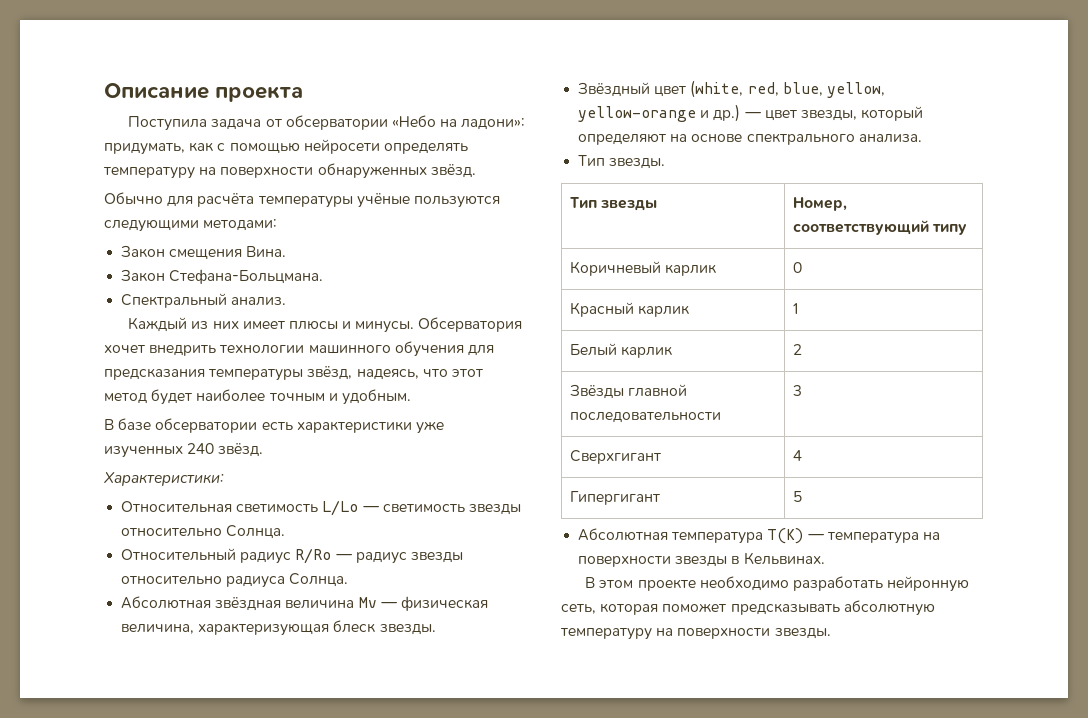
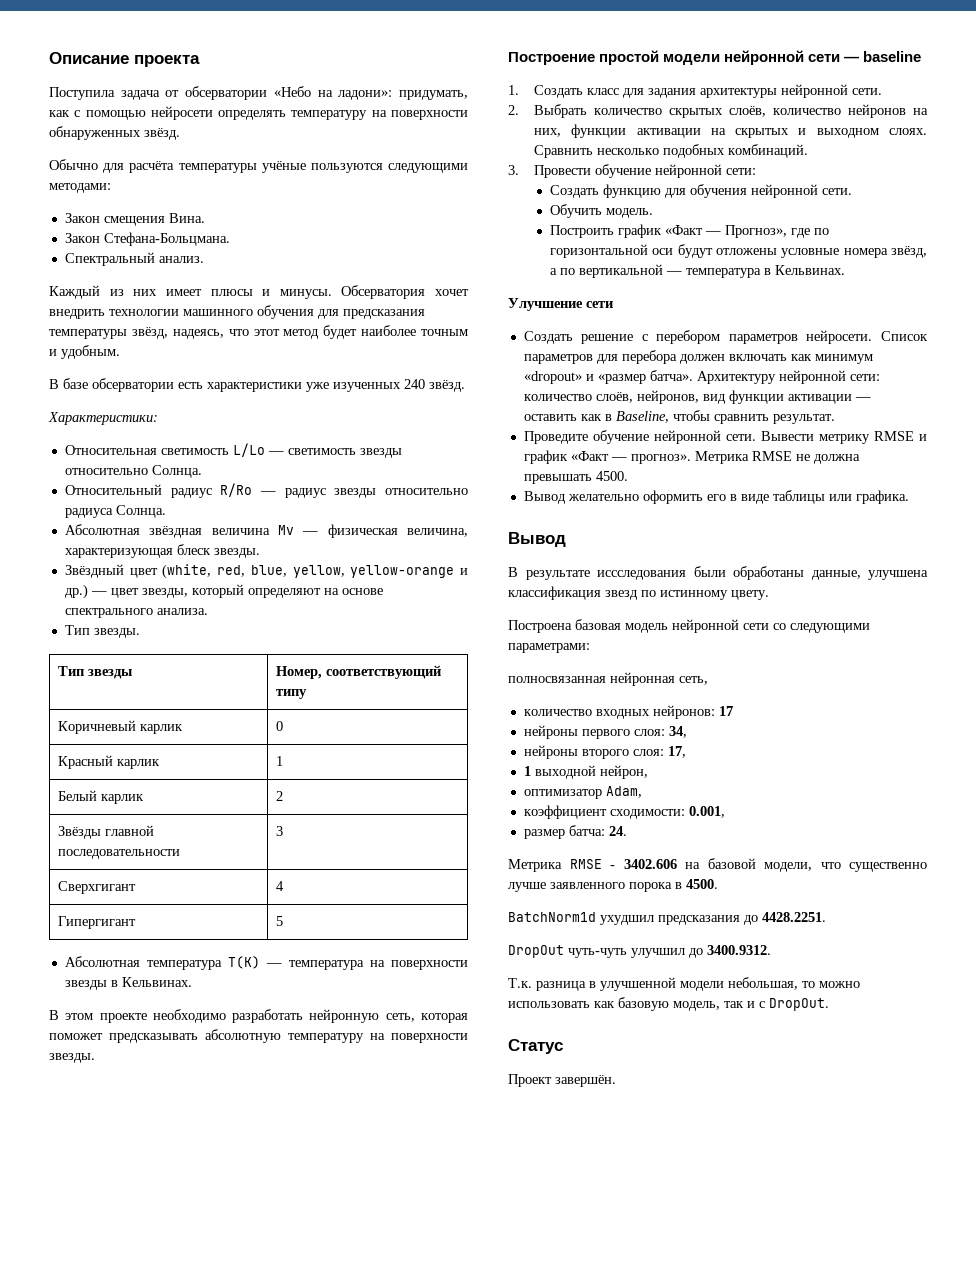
+ Построение простой модели нейронной сети — baseline
+ 1. Создать класс для задания архитектуры нейронной сети.
+ 2. Выбрать количество скрытых слоёв, количество нейронов на них, функции активации на скрытых и выходном слоях. Сравнить несколько подобных комбинаций.
+ 3. Провести обучение нейронной сети:
+ Создать функцию для обучения нейронной сети.
+ Обучить модель.
+ Построить график «Факт — Прогноз», где по горизонтальной оси будут отложены условные номера звёзд, а по вертикальной — температура в Кельвинах.
+ Улучшение сети
+ Создать решение с перебором параметров нейросети. Список параметров для перебора должен включать как минимум «dropout» и «размер батча». Архитектуру нейронной сети: количество слоёв, нейронов, вид функции активации — оставить как в Baseline, чтобы сравнить результат.
+ Проведите обучение нейронной сети. Вывести метрику RMSE и график «Факт — прогноз». Метрика RMSE не должна превышать 4500.
+ Вывод желательно оформить его в виде таблицы или графика.
+ Вывод
+ В результате иссследования были обработаны данные, улучшена классификация звезд по истинному цвету.
+ Построена базовая модель нейронной сети со следующими параметрами:
+ полносвязанная нейронная сеть,
+ количество входных нейронов: 17
+ нейроны первого слоя: 34,
+ нейроны второго слоя: 17,
+ 1 выходной нейрон,
+ оптимизатор Adam,
+ коэффициент сходимости: 0.001,
+ размер батча: 24.
+ Метрика RMSE - 3402.606 на базовой модели, что существенно лучше заявленного порока в 4500.
+ BatchNorm1d ухудшил предсказания до 4428.2251.
+ DropOut чуть-чуть улучшил до 3400.9312.
+ Т.к. разница в улучшенной модели небольшая, то можно использовать как базовую модель, так и с DropOut.
+ Статус
+ Проект завершён.

